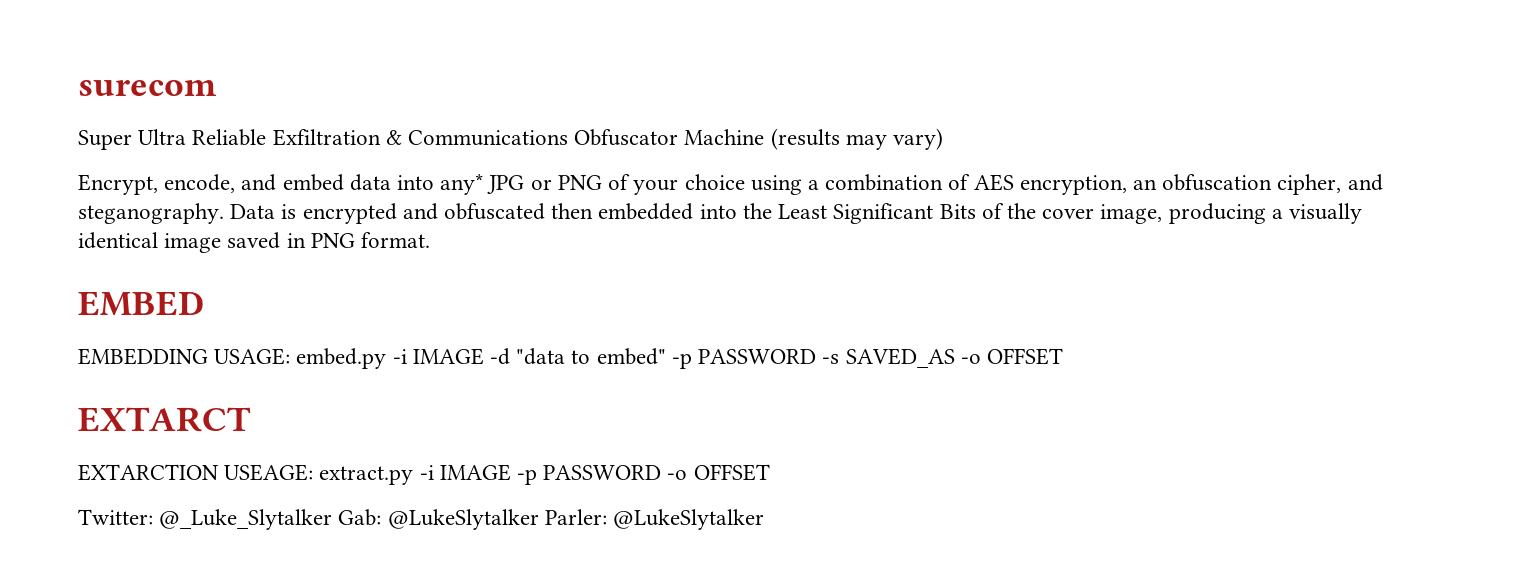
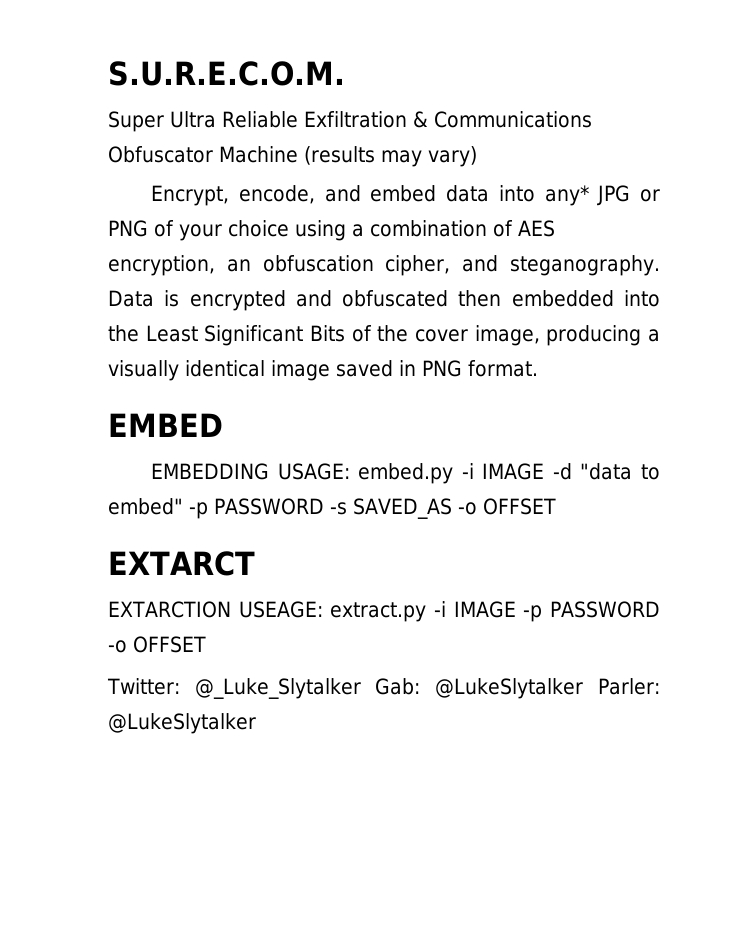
- surecom
+ S.U.R.E.C.O.M.

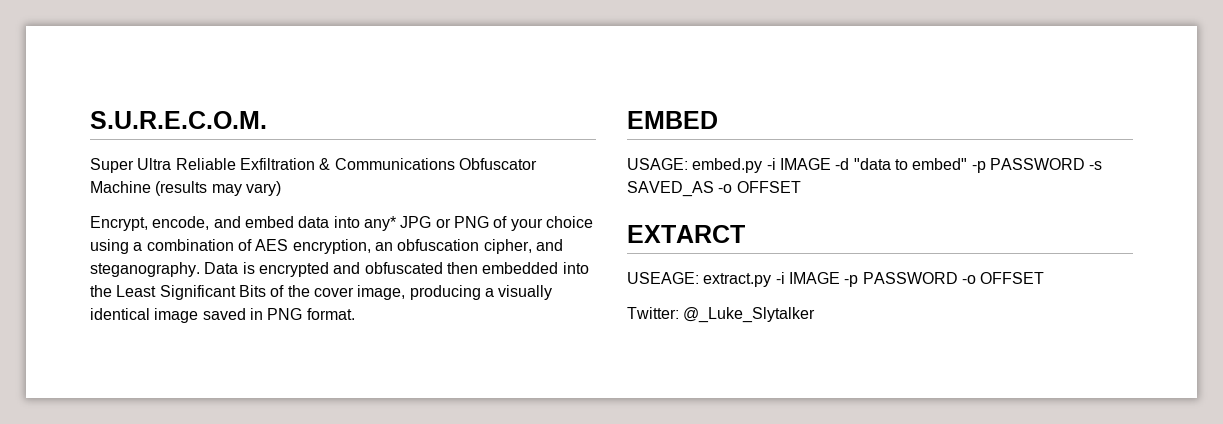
- EMBEDDING USAGE: embed.py -i IMAGE -d "data to embed" -p PASSWORD -s SAVED_AS -o OFFSET
+ USAGE: embed.py -i IMAGE -d "data to embed" -p PASSWORD -s SAVED_AS -o OFFSET
- EXTARCTION USEAGE: extract.py -i IMAGE -p PASSWORD -o OFFSET
+ USEAGE: extract.py -i IMAGE -p PASSWORD -o OFFSET
- Twitter: @_Luke_Slytalker Gab: @LukeSlytalker Parler: @LukeSlytalker
+ Twitter: @_Luke_Slytalker

